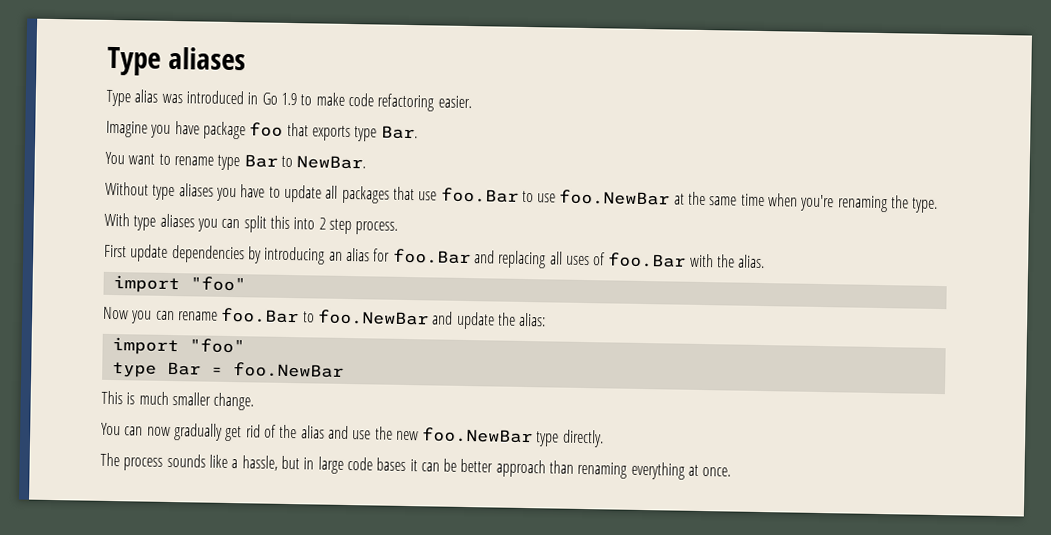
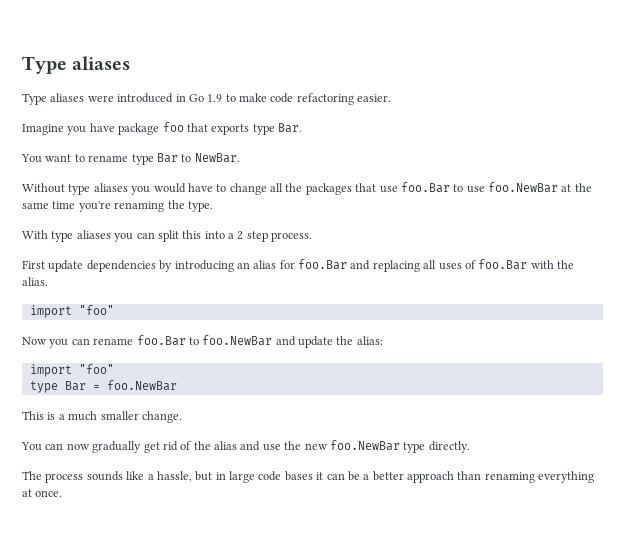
- Type alias was introduced in Go 1.9 to make code refactoring easier.
+ Type aliases were introduced in Go 1.9 to make code refactoring easier.
- Without type aliases you have to update all packages that use foo.Bar to use foo.NewBar at the same time when you're renaming the type.
+ Without type aliases you would have to change all the packages that use foo.Bar to use foo.NewBar at the same time you're renaming the type.
- With type aliases you can split this into 2 step process.
+ With type aliases you can split this into a 2 step process.
- This is much smaller change.
+ This is a much smaller change.
- The process sounds like a hassle, but in large code bases it can be better approach than renaming everything at once.
+ The process sounds like a hassle, but in large code bases it can be a better approach than renaming everything at once.

